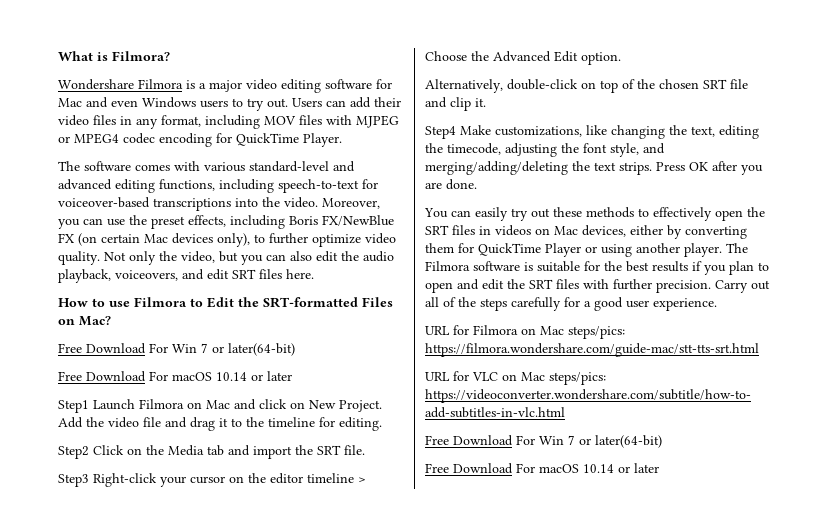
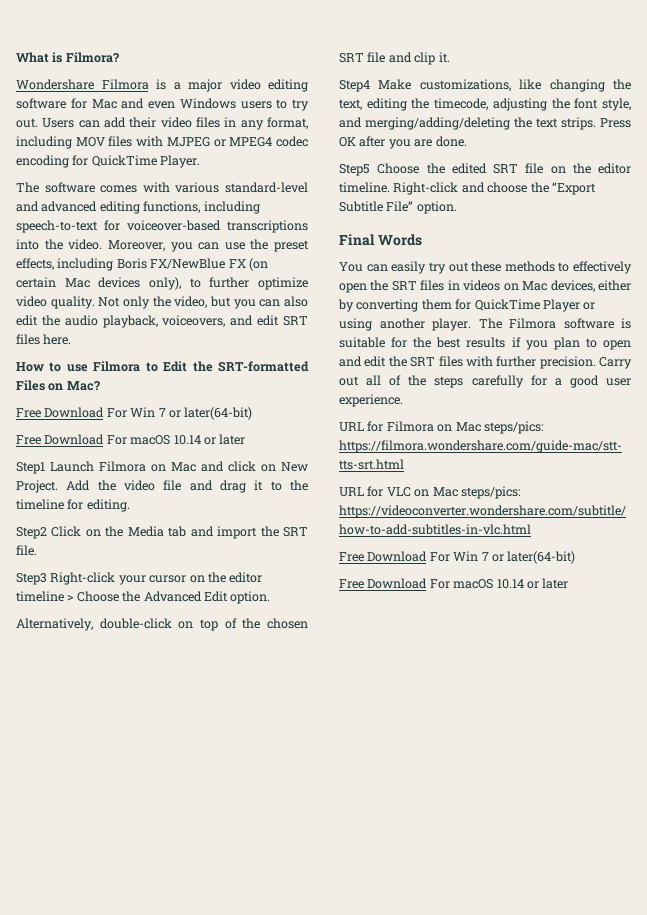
+ Step5 Choose the edited SRT file on the editor timeline. Right-click and choose the “Export Subtitle File” option.
+ Final Words

